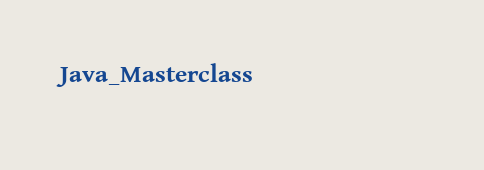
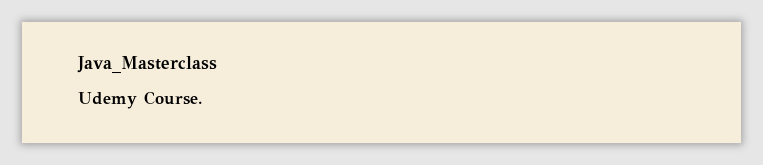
+ Udemy Course.

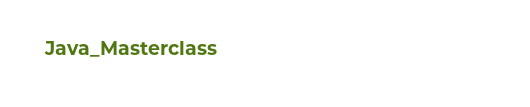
- Udemy Course.

